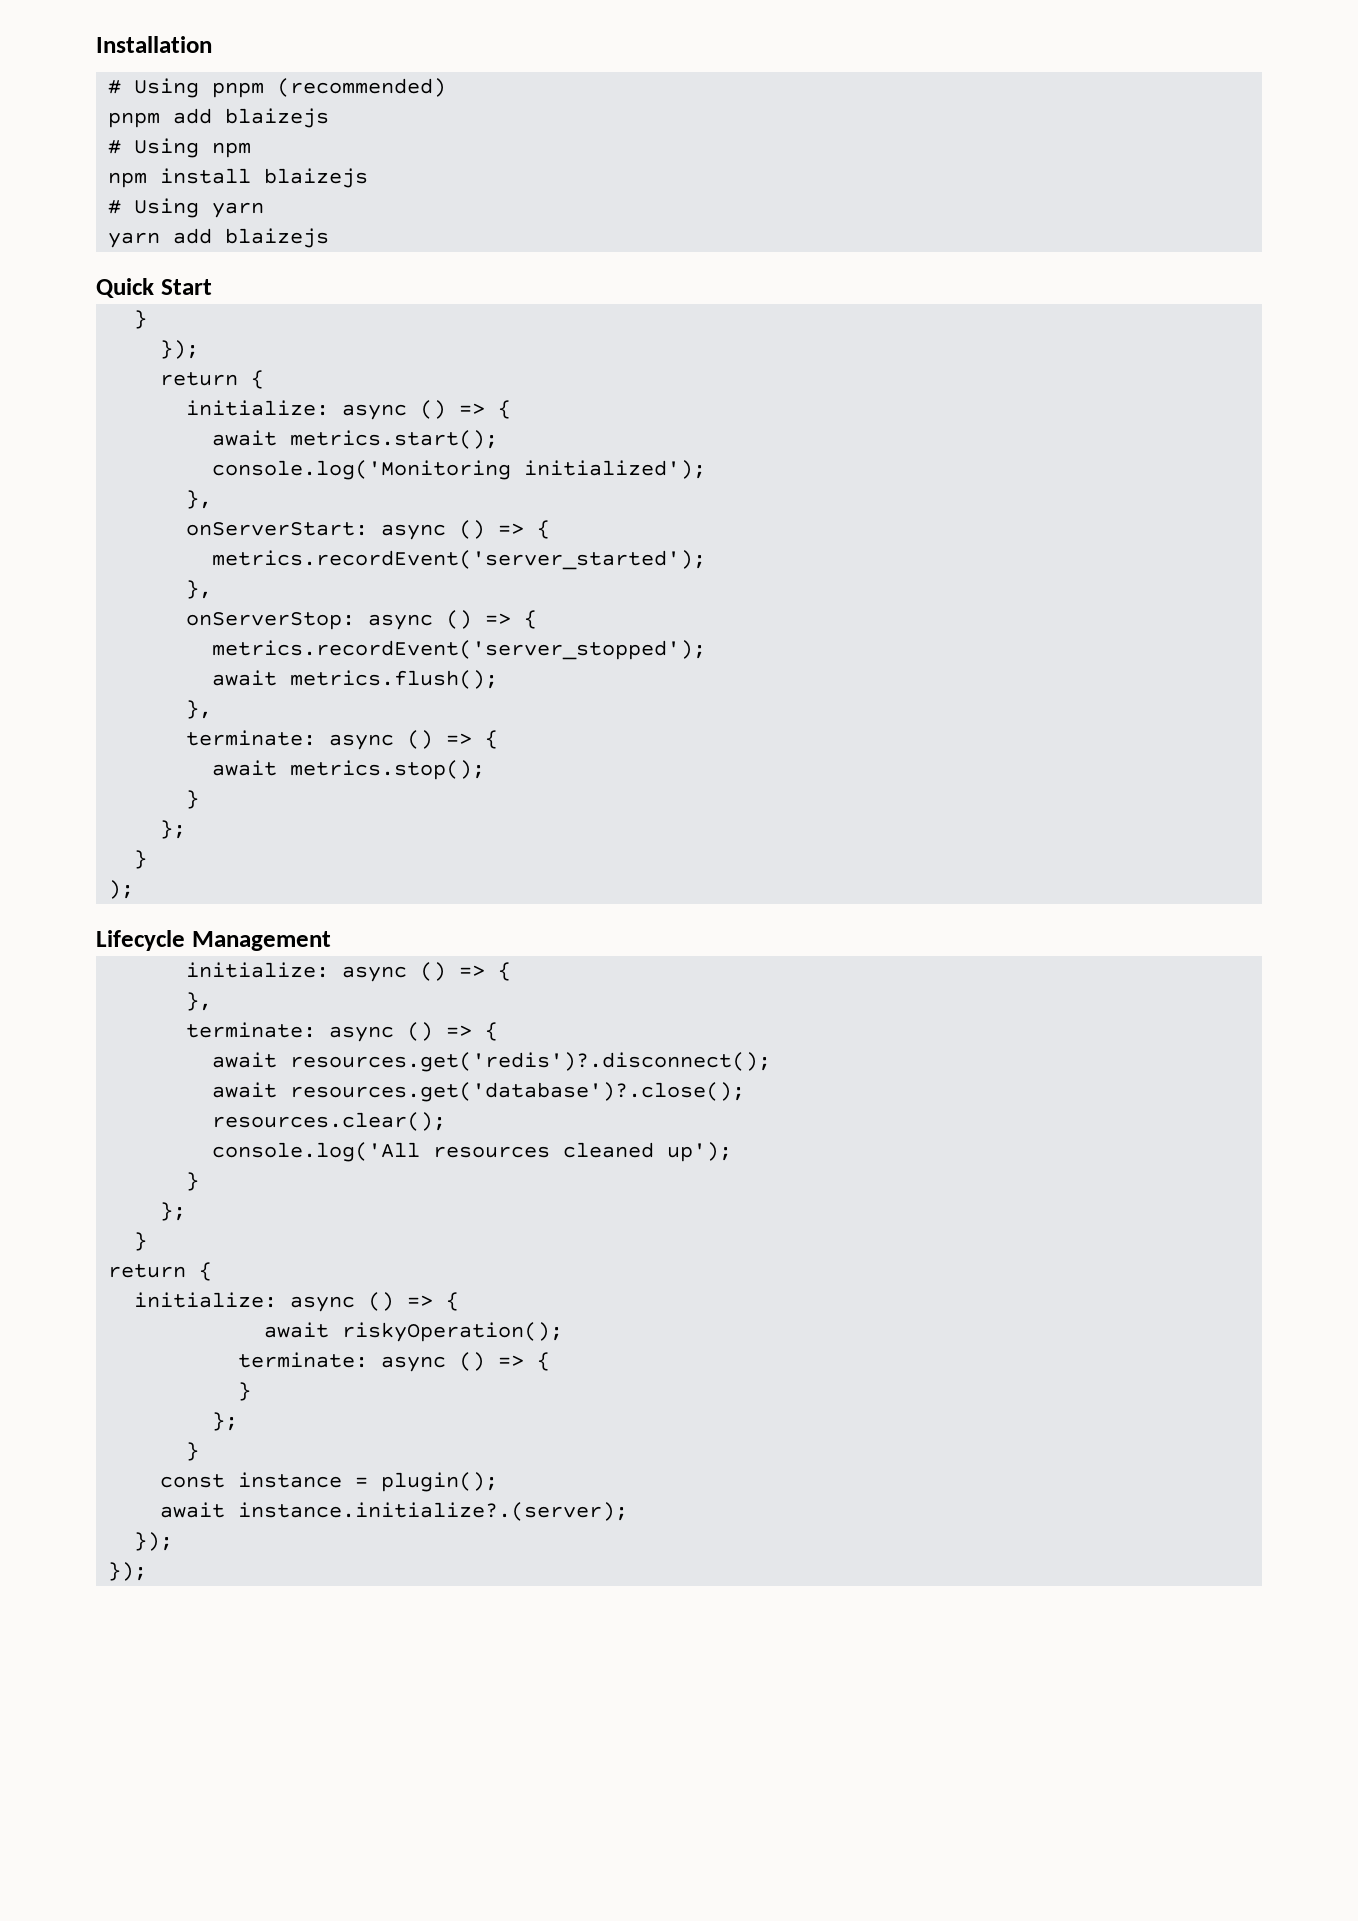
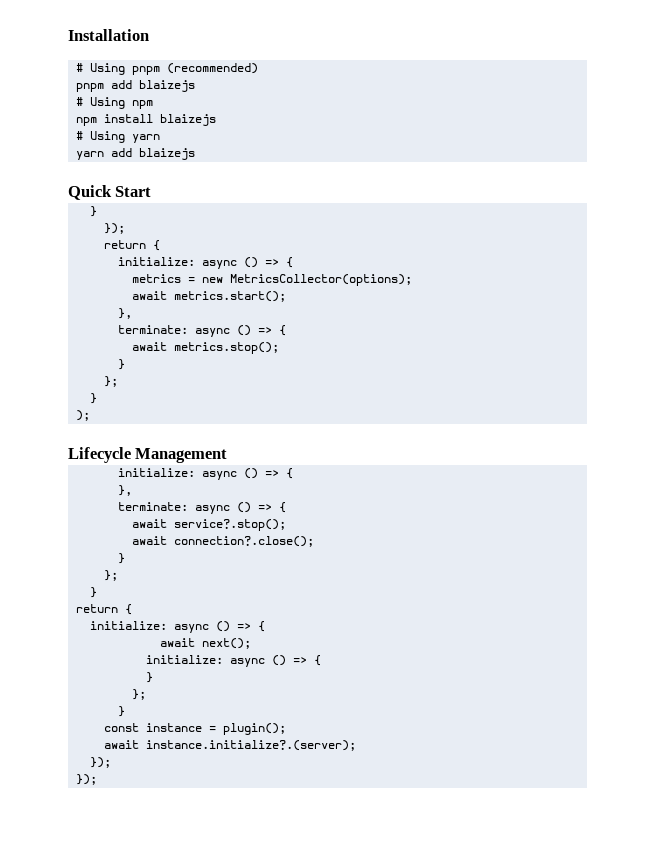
+ metrics = new MetricsCollector(options);
  await metrics.start();
- console.log('Monitoring initialized');
- },
- onServerStart: async () => {
- metrics.recordEvent('server_started');
- },
- onServerStop: async () => {
- metrics.recordEvent('server_stopped');
- await metrics.flush();
- await resources.get('redis')?.disconnect();
- await resources.get('database')?.close();
- resources.clear();
- console.log('All resources cleaned up');
+ await service?.stop();
+ await connection?.close();
- await riskyOperation();
- terminate: async () => {
+ await next();
+ initialize: async () => {

